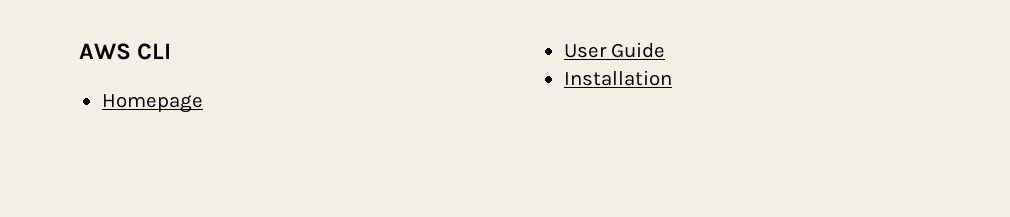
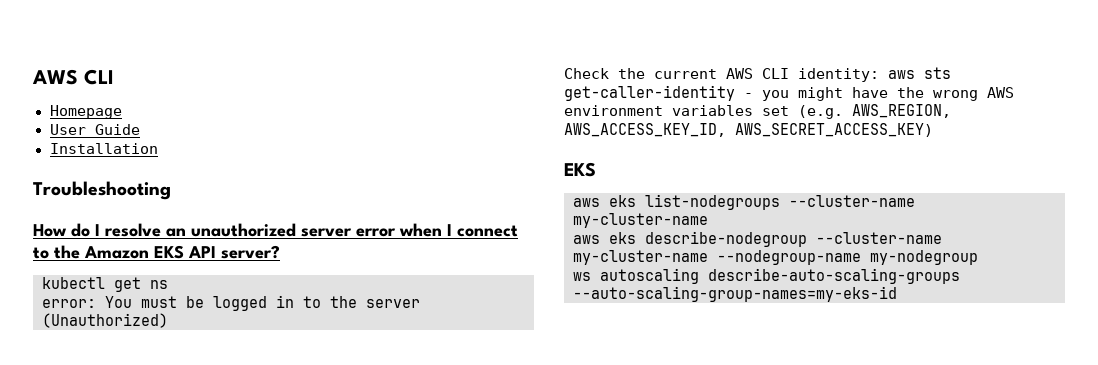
+ Troubleshooting
+ How do I resolve an unauthorized server error when I connect to the Amazon EKS API server?
+ kubectl get ns
+ error: You must be logged in to the server (Unauthorized)
+ Check the current AWS CLI identity: aws sts get-caller-identity - you might have the wrong AWS environment variables set (e.g. AWS_REGION, AWS_ACCESS_KEY_ID, AWS_SECRET_ACCESS_KEY)
+ EKS
+ aws eks list-nodegroups --cluster-name my-cluster-name
+ aws eks describe-nodegroup --cluster-name my-cluster-name --nodegroup-name my-nodegroup
+ ws autoscaling describe-auto-scaling-groups --auto-scaling-group-names=my-eks-id

